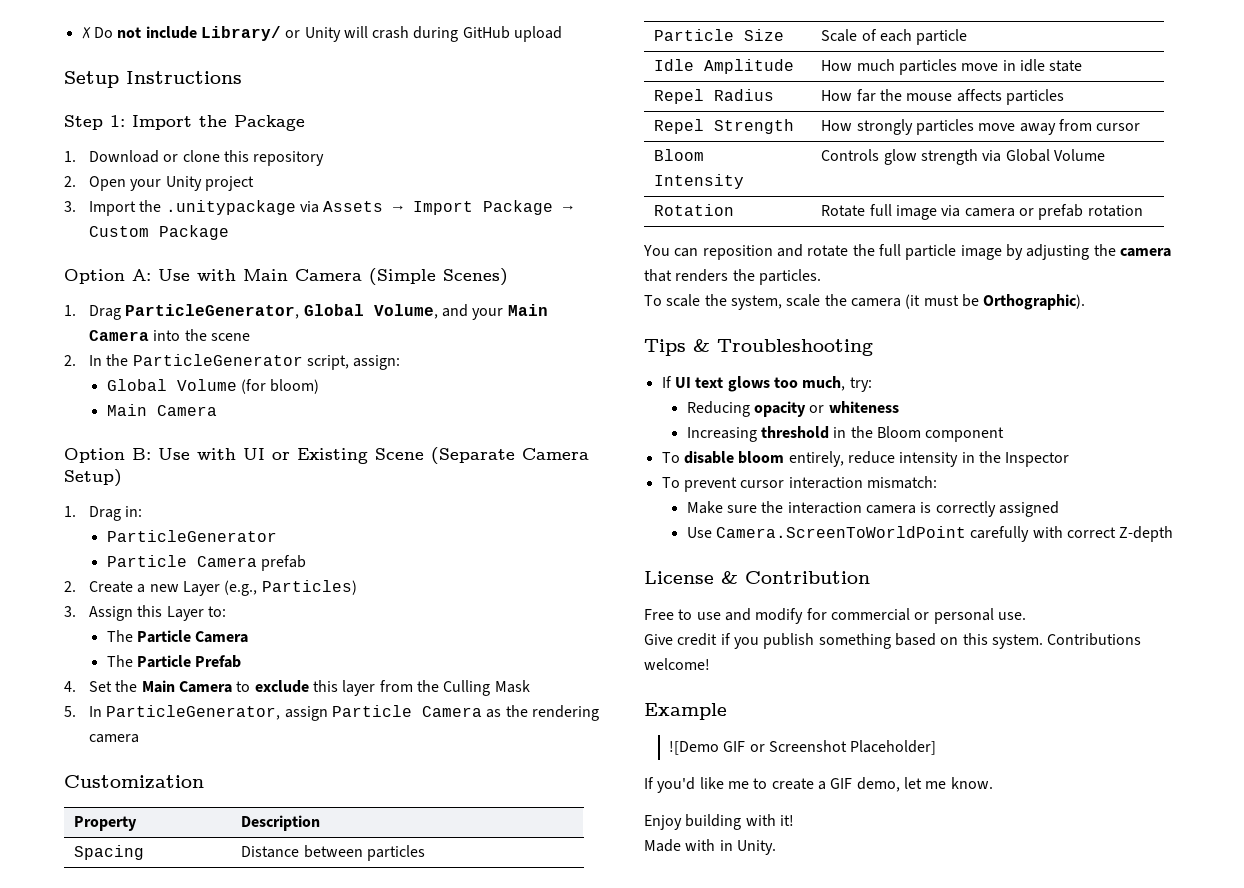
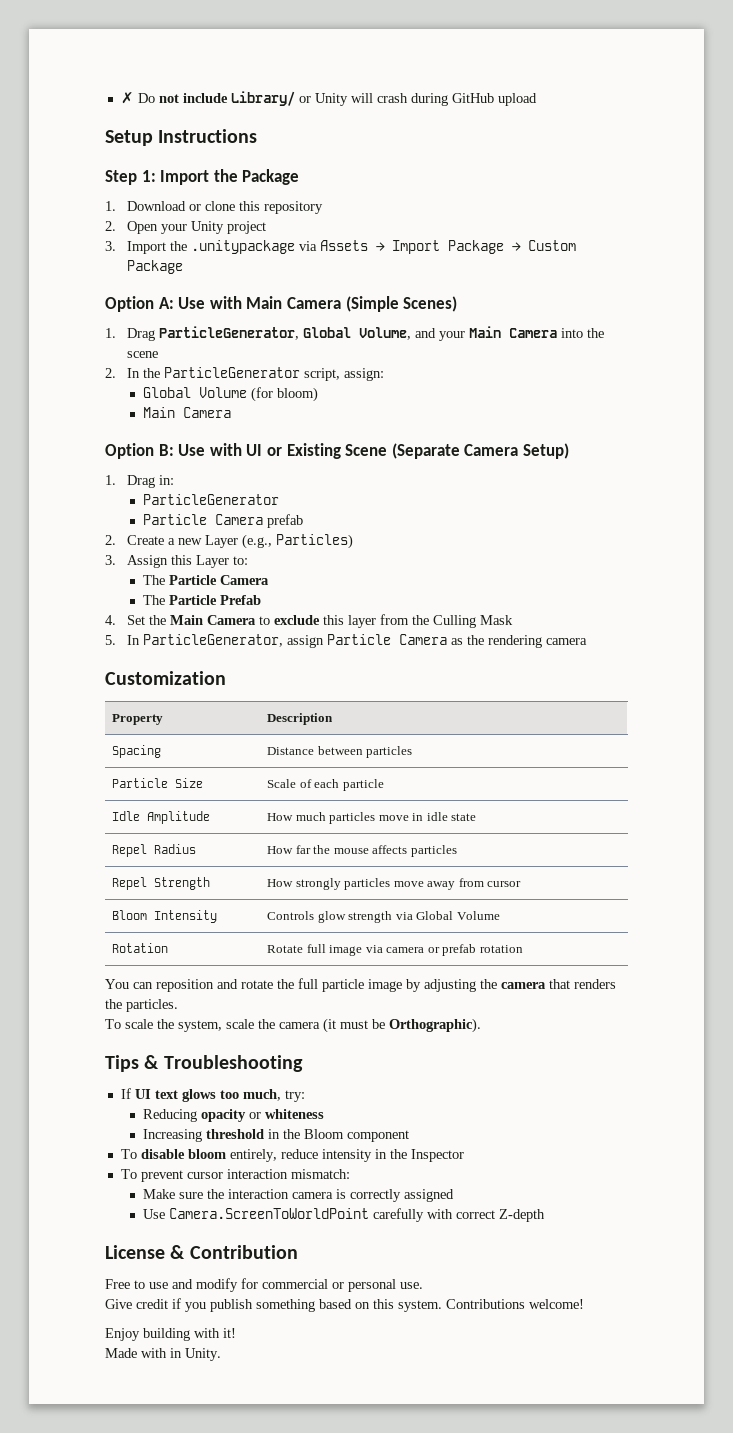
- Example
- ![Demo GIF or Screenshot Placeholder]
- If you'd like me to create a GIF demo, let me know.

